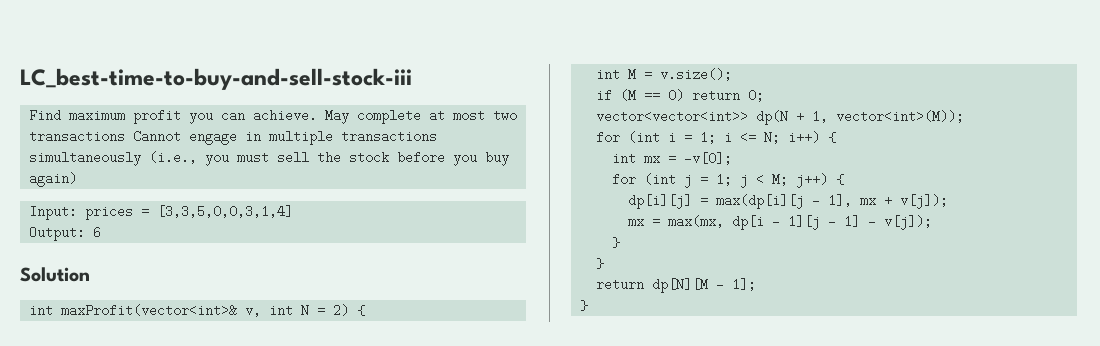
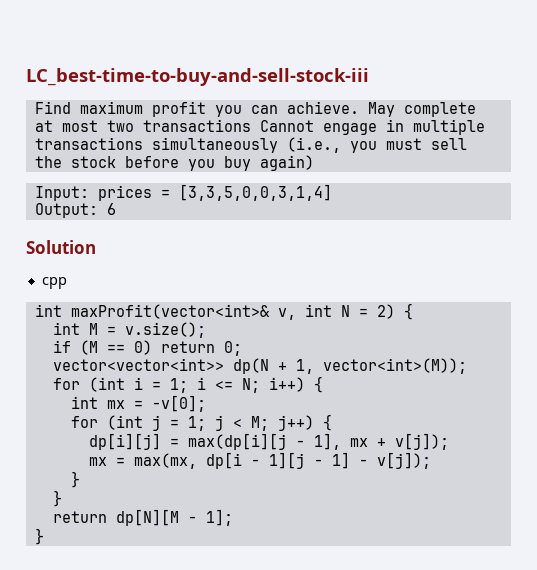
+ cpp

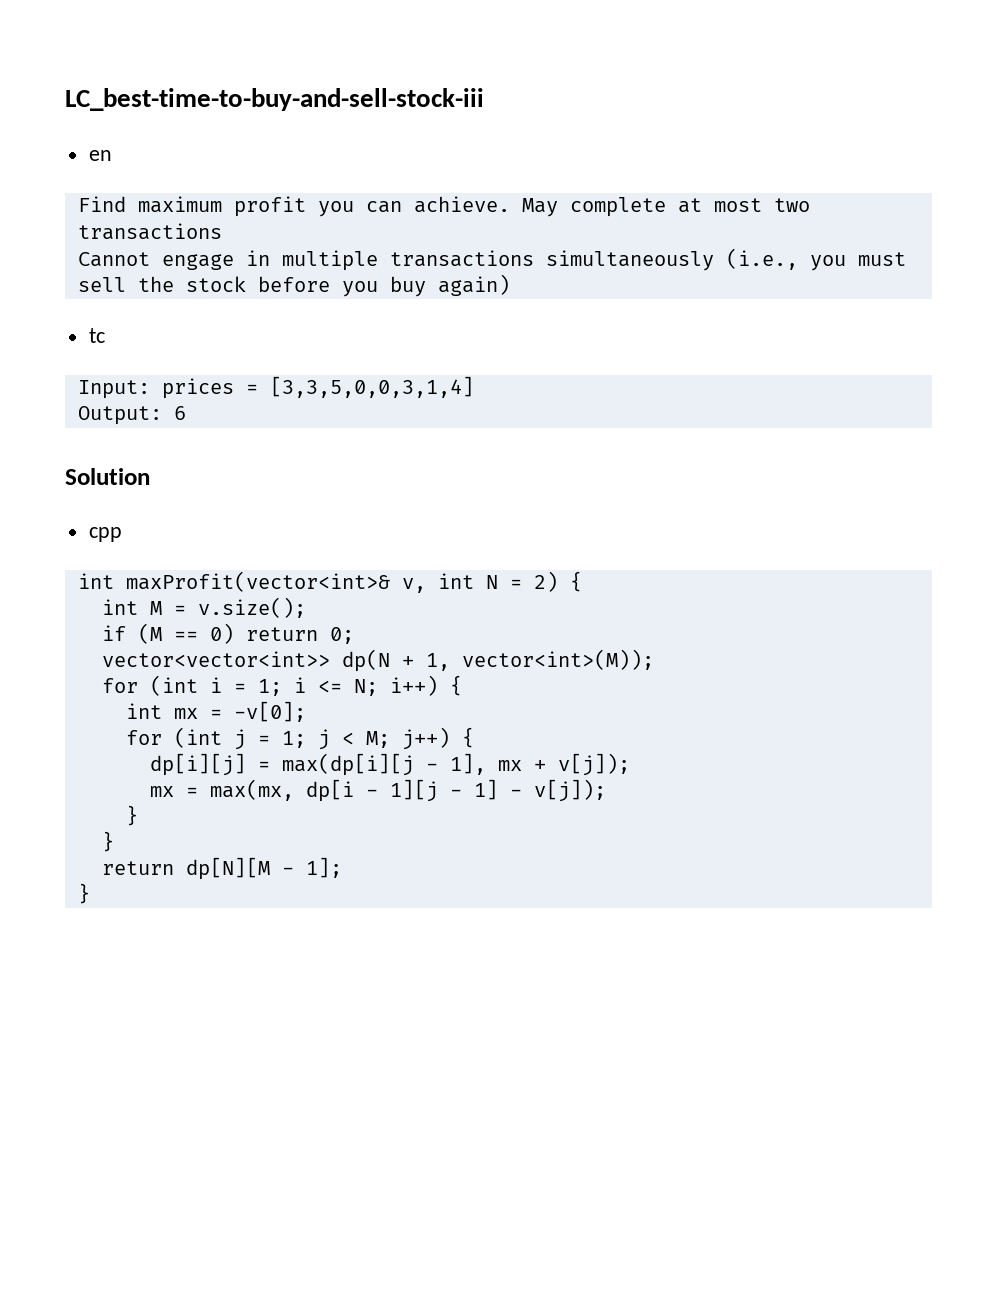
+ en
- May complete at most two transactions Cannot engage in multiple transactions simultaneously (i.e., you must sell the stock before you buy again)
+ May complete at most two transactions
+ Cannot engage in multiple transactions simultaneously (i.e., you must sell the stock before you buy again)
+ tc

